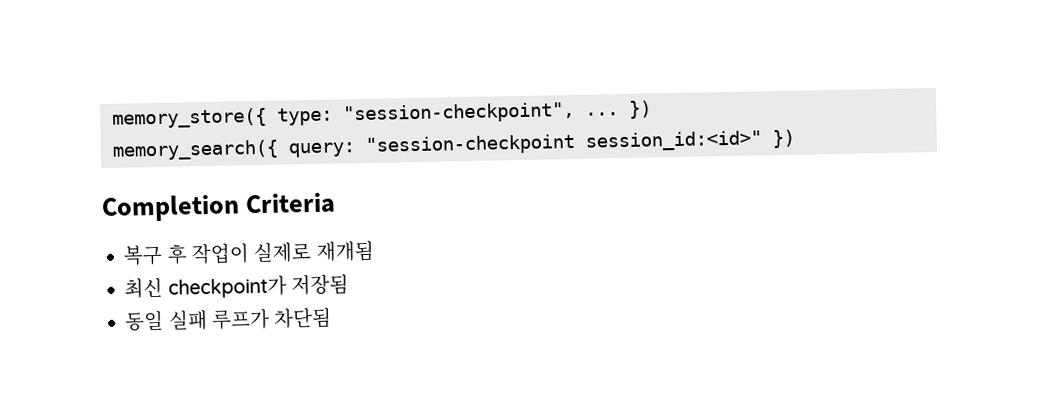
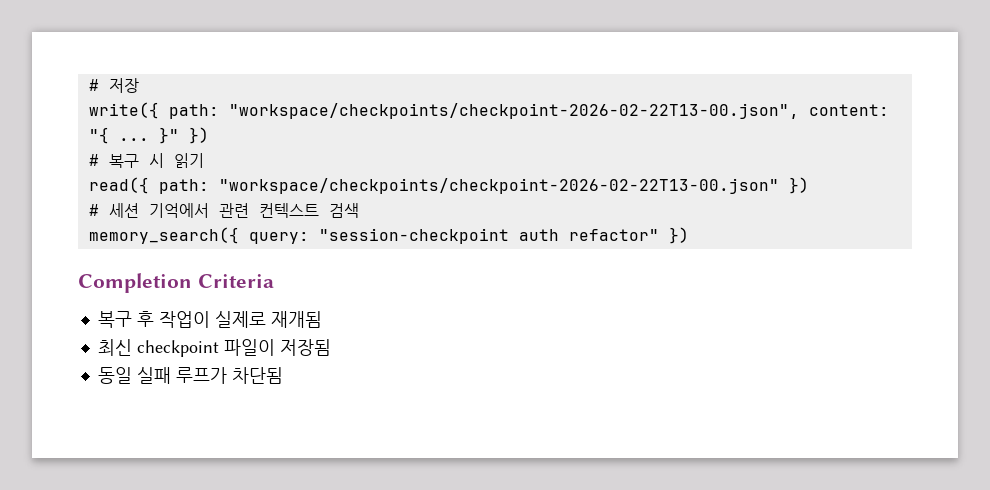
- memory_store({ type: "session-checkpoint", ... })
+ # 저장
+ write({ path: "workspace/checkpoints/checkpoint-2026-02-22T13-00.json", content: "{ ... }" })
+ # 복구 시 읽기
+ read({ path: "workspace/checkpoints/checkpoint-2026-02-22T13-00.json" })
+ # 세션 기억에서 관련 컨텍스트 검색
- memory_search({ query: "session-checkpoint session_id:<id>" })
+ memory_search({ query: "session-checkpoint auth refactor" })
- 최신 checkpoint가 저장됨
+ 최신 checkpoint 파일이 저장됨

